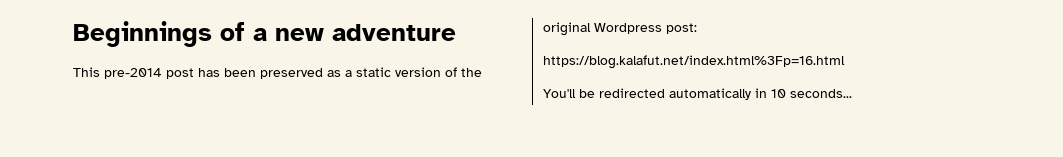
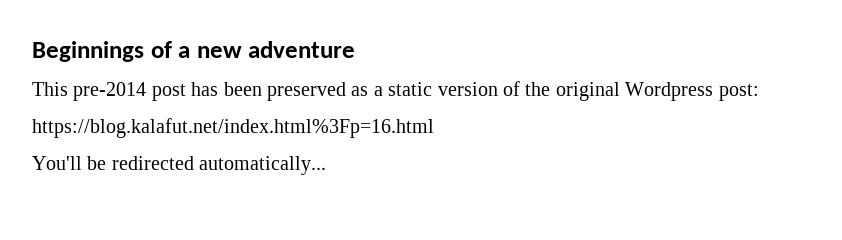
- You'll be redirected automatically in 10 seconds...
+ You'll be redirected automatically...

